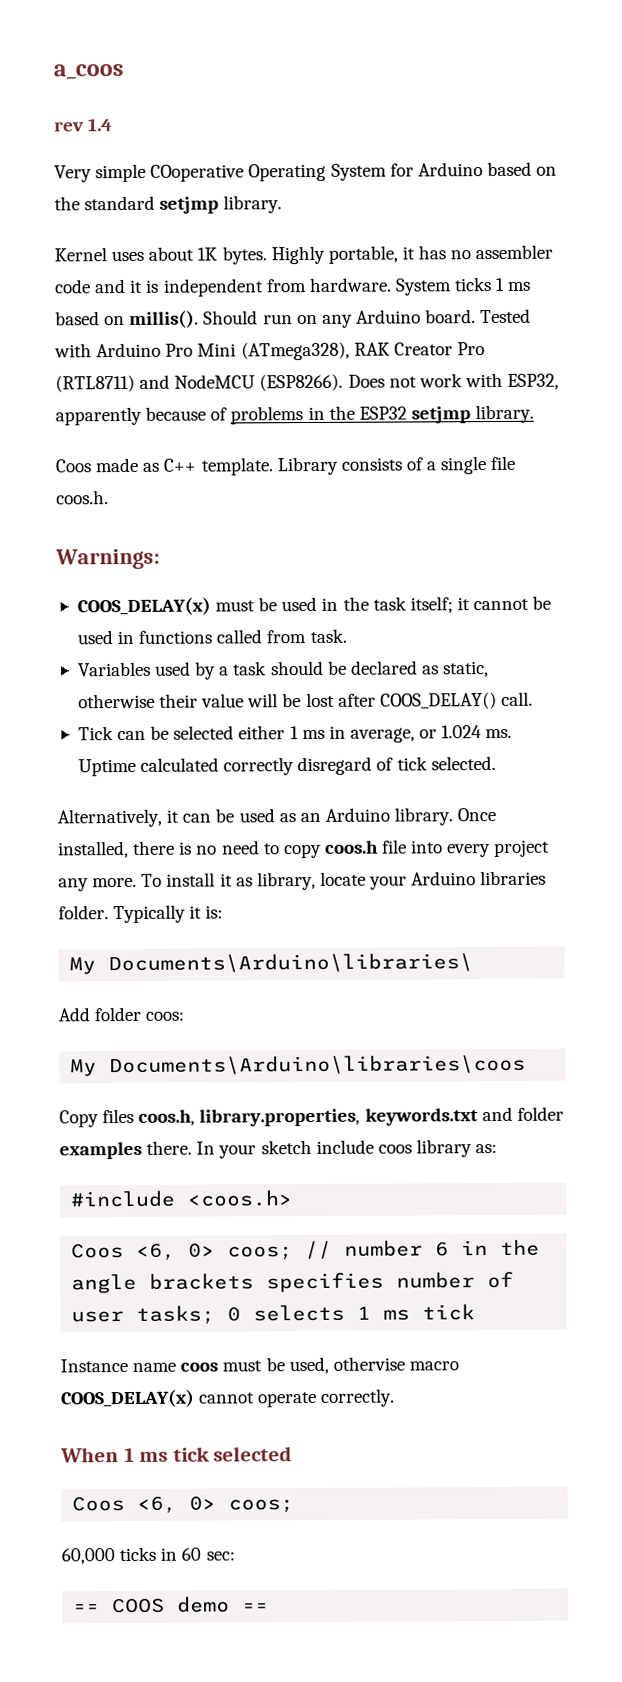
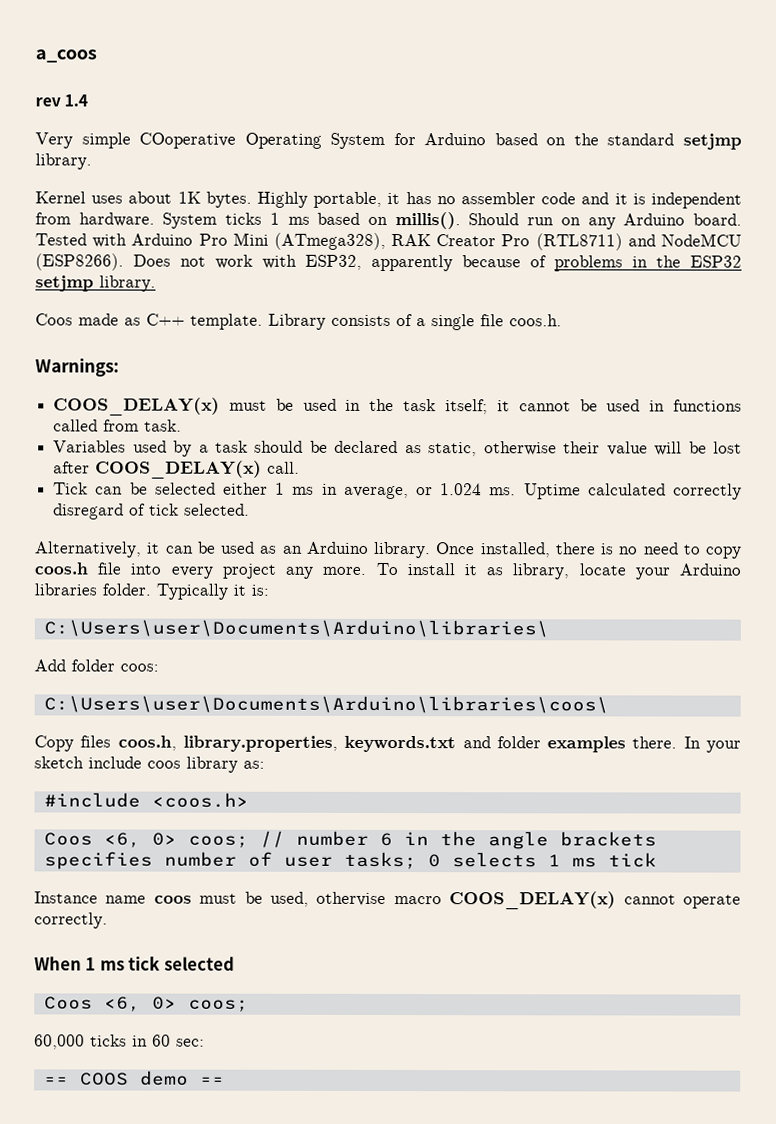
- Variables used by a task should be declared as static, otherwise their value will be lost after COOS_DELAY() call.
+ Variables used by a task should be declared as static, otherwise their value will be lost after COOS_DELAY(x) call.
- My Documents\Arduino\libraries\
+ C:\Users\user\Documents\Arduino\libraries\
- My Documents\Arduino\libraries\coos
+ C:\Users\user\Documents\Arduino\libraries\coos\

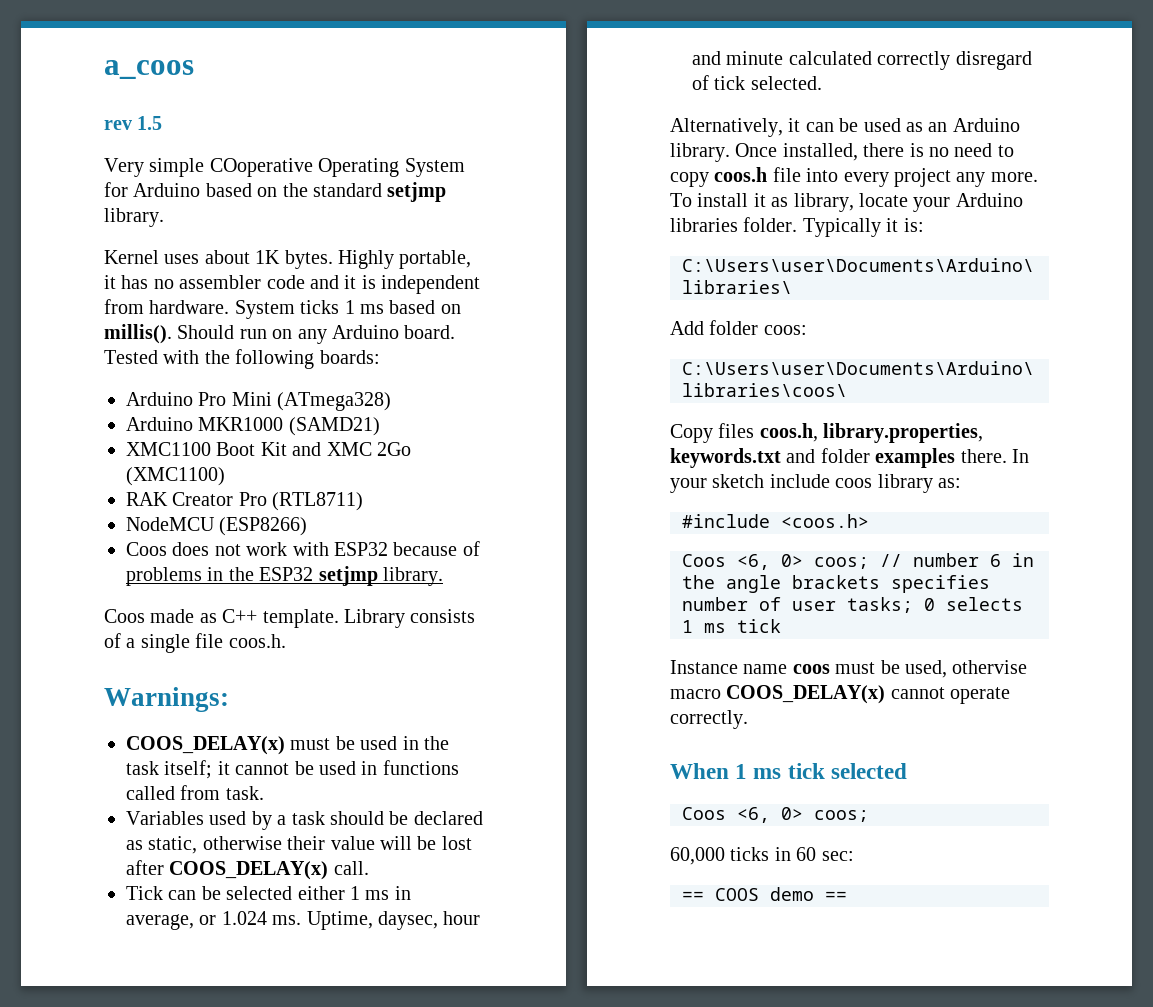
- rev 1.4
+ rev 1.5
- Tested with Arduino Pro Mini (ATmega328), RAK Creator Pro (RTL8711) and NodeMCU (ESP8266). Does not work with ESP32, apparently because of problems in the ESP32 setjmp library.
+ Tested with the following boards:
+ Arduino Pro Mini (ATmega328)
+ Arduino MKR1000 (SAMD21)
+ XMC1100 Boot Kit and XMC 2Go (XMC1100)
+ RAK Creator Pro (RTL8711)
+ NodeMCU (ESP8266)
+ Coos does not work with ESP32 because of problems in the ESP32 setjmp library.
- Uptime calculated correctly disregard of tick selected.
+ Uptime, daysec, hour and minute calculated correctly disregard of tick selected.

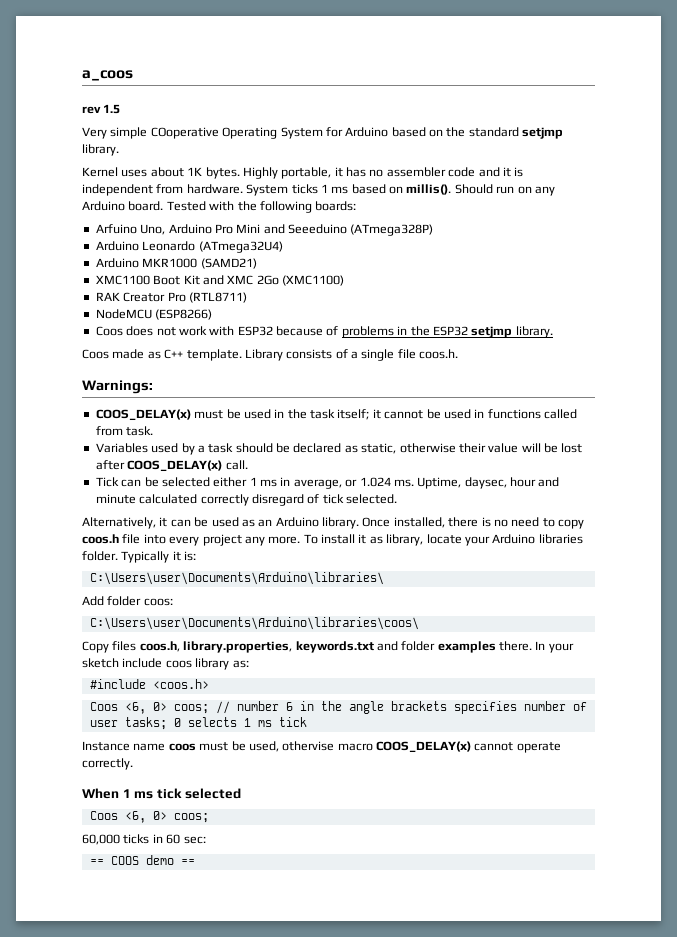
- Arduino Pro Mini (ATmega328)
+ Arfuino Uno, Arduino Pro Mini and Seeeduino (ATmega328P)
+ Arduino Leonardo (ATmega32U4)

